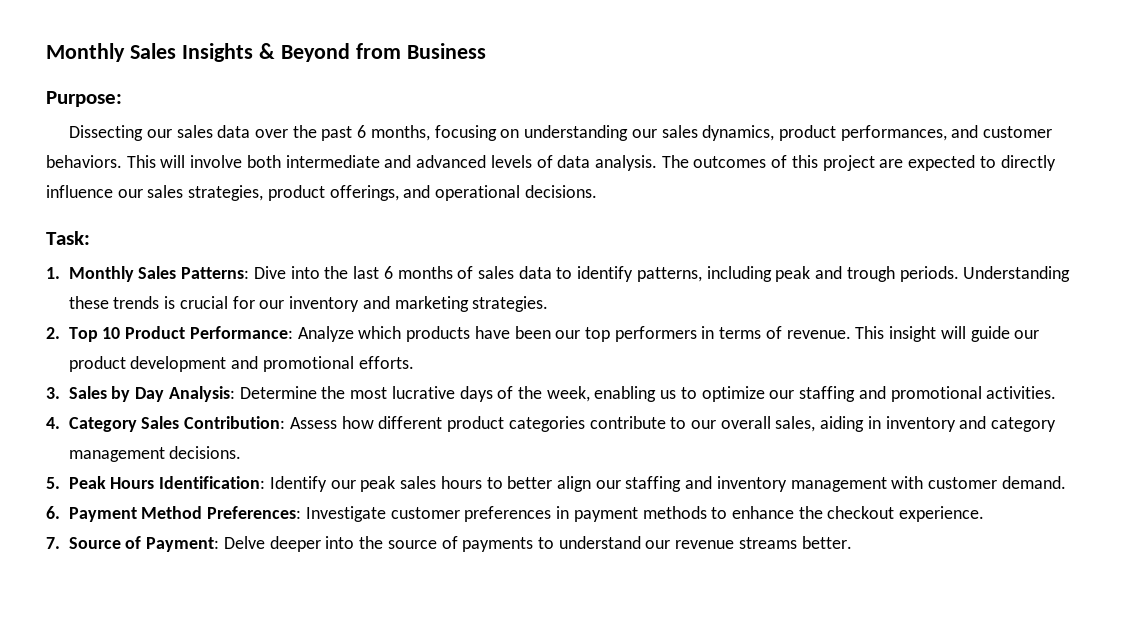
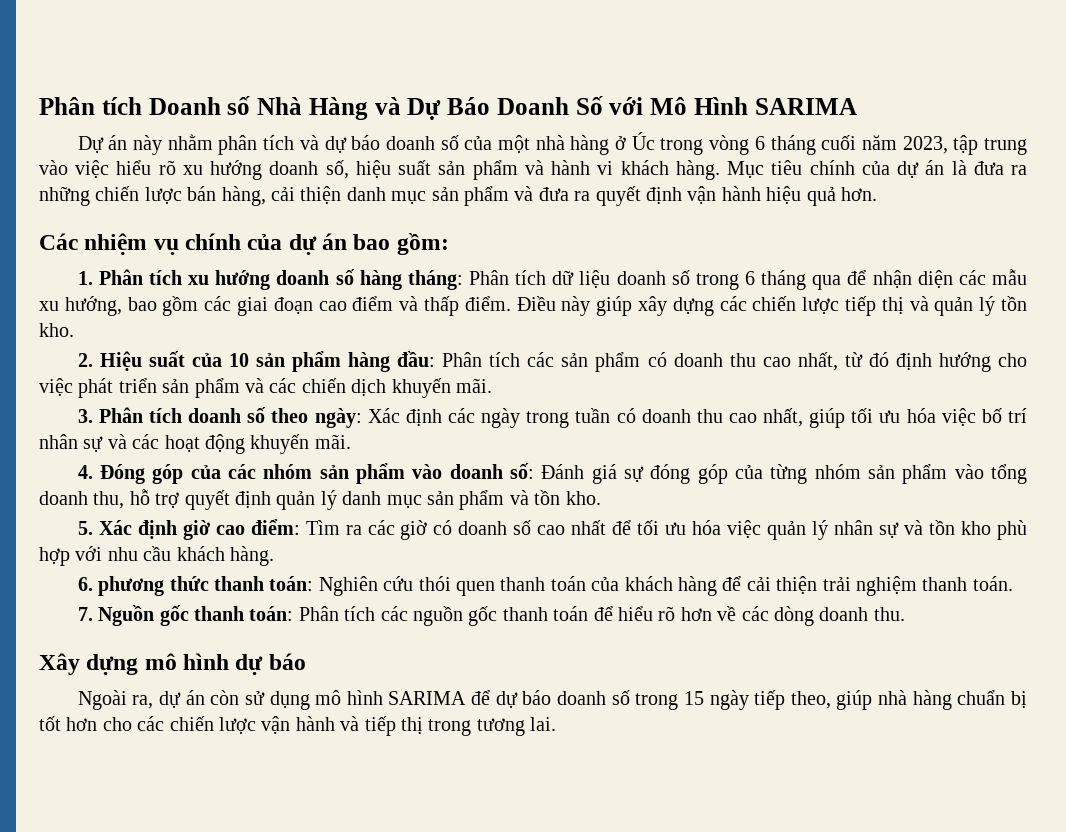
- Monthly Sales Insights & Beyond from Business
- Purpose:
- Dissecting our sales data over the past 6 months, focusing on understanding our sales dynamics, product performances, and customer behaviors. This will involve both intermediate and advanced levels of data analysis. The outcomes of this project are expected to directly influence our sales strategies, product offerings, and operational decisions.
- Task:
- 1. Monthly Sales Patterns: Dive into the last 6 months of sales data to identify patterns, including peak and trough periods. Understanding these trends is crucial for our inventory and marketing strategies.
- 2. Top 10 Product Performance: Analyze which products have been our top performers in terms of revenue. This insight will guide our product development and promotional efforts.
- 3. Sales by Day Analysis: Determine the most lucrative days of the week, enabling us to optimize our staffing and promotional activities.
- 4. Category Sales Contribution: Assess how different product categories contribute to our overall sales, aiding in inventory and category management decisions.
- 5. Peak Hours Identification: Identify our peak sales hours to better align our staffing and inventory management with customer demand.
- 6. Payment Method Preferences: Investigate customer preferences in payment methods to enhance the checkout experience.
- 7. Source of Payment: Delve deeper into the source of payments to understand our revenue streams better.
+ Phân tích Doanh số Nhà Hàng và Dự Báo Doanh Số với Mô Hình SARIMA
+ Dự án này nhằm phân tích và dự báo doanh số của một nhà hàng ở Úc trong vòng 6 tháng cuối năm 2023, tập trung vào việc hiểu rõ xu hướng doanh số, hiệu suất sản phẩm và hành vi khách hàng. Mục tiêu chính của dự án là đưa ra những chiến lược bán hàng, cải thiện danh mục sản phẩm và đưa ra quyết định vận hành hiệu quả hơn.
+ Các nhiệm vụ chính của dự án bao gồm:
+ 1. Phân tích xu hướng doanh số hàng tháng: Phân tích dữ liệu doanh số trong 6 tháng qua để nhận diện các mẫu xu hướng, bao gồm các giai đoạn cao điểm và thấp điểm. Điều này giúp xây dựng các chiến lược tiếp thị và quản lý tồn kho.
+ 2. Hiệu suất của 10 sản phẩm hàng đầu: Phân tích các sản phẩm có doanh thu cao nhất, từ đó định hướng cho việc phát triển sản phẩm và các chiến dịch khuyến mãi.
+ 3. Phân tích doanh số theo ngày: Xác định các ngày trong tuần có doanh thu cao nhất, giúp tối ưu hóa việc bố trí nhân sự và các hoạt động khuyến mãi.
+ 4. Đóng góp của các nhóm sản phẩm vào doanh số: Đánh giá sự đóng góp của từng nhóm sản phẩm vào tổng doanh thu, hỗ trợ quyết định quản lý danh mục sản phẩm và tồn kho.
+ 5. Xác định giờ cao điểm: Tìm ra các giờ có doanh số cao nhất để tối ưu hóa việc quản lý nhân sự và tồn kho phù hợp với nhu cầu khách hàng.
+ 6. phương thức thanh toán: Nghiên cứu thói quen thanh toán của khách hàng để cải thiện trải nghiệm thanh toán.
+ 7. Nguồn gốc thanh toán: Phân tích các nguồn gốc thanh toán để hiểu rõ hơn về các dòng doanh thu.
+ Xây dựng mô hình dự báo
+ Ngoài ra, dự án còn sử dụng mô hình SARIMA để dự báo doanh số trong 15 ngày tiếp theo, giúp nhà hàng chuẩn bị tốt hơn cho các chiến lược vận hành và tiếp thị trong tương lai.

